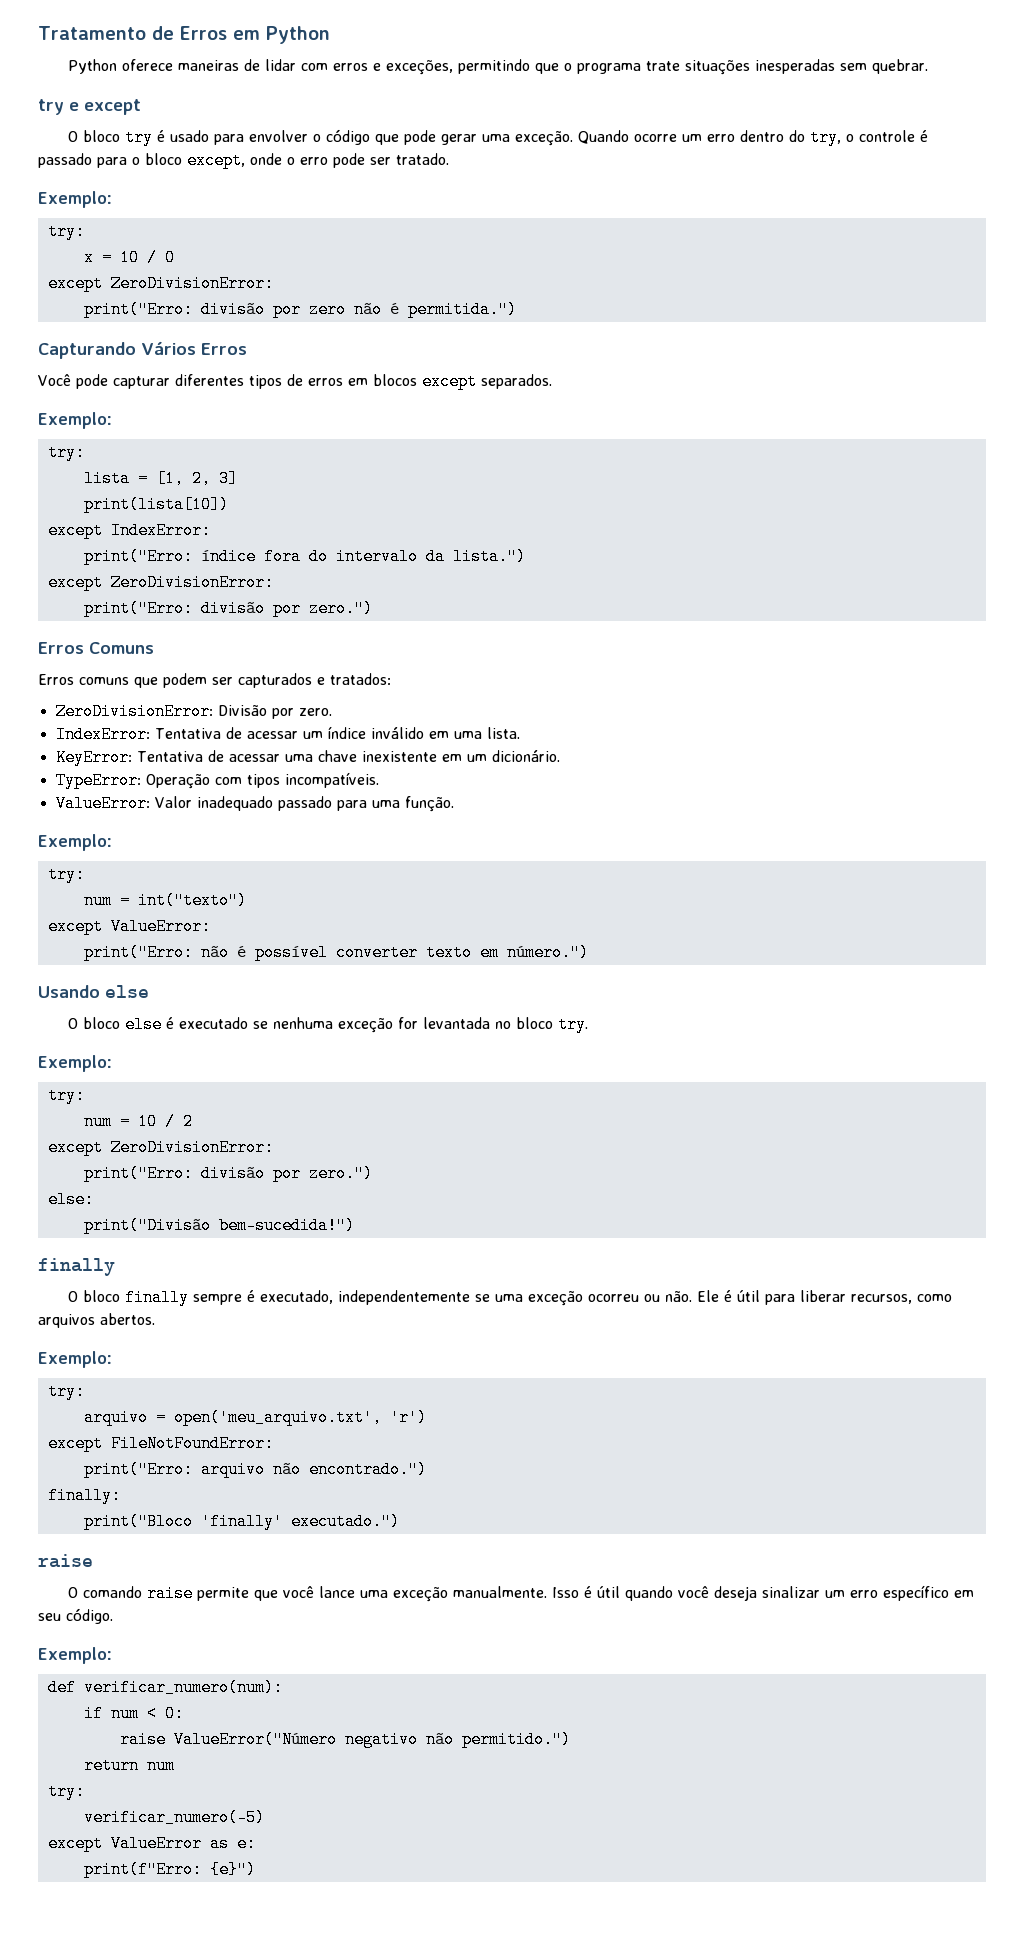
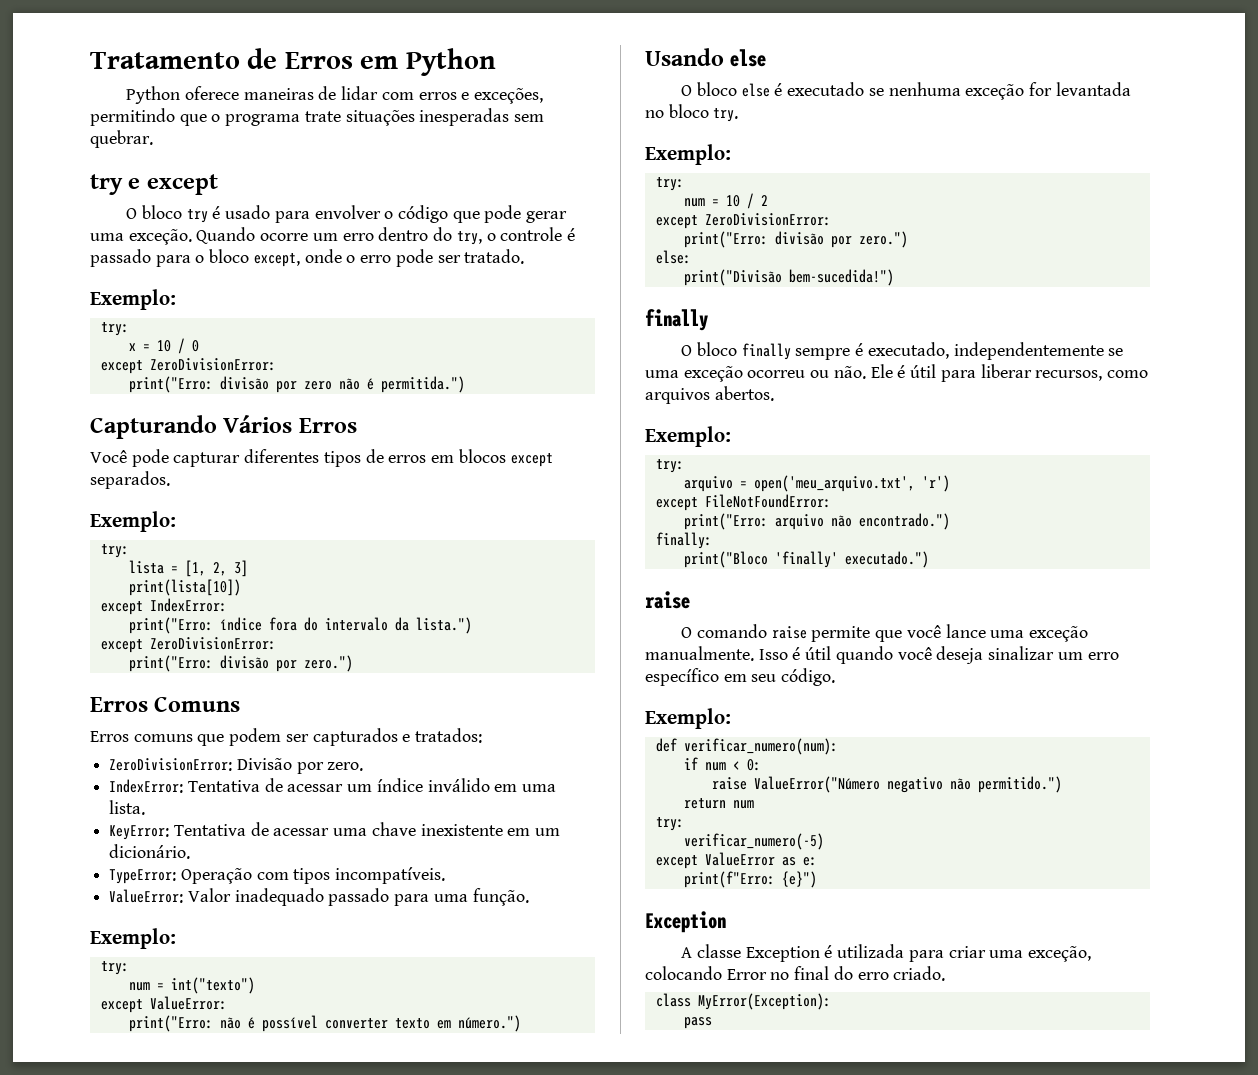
  print(f"Erro: {e}")
+ Exception
+ A classe Exception é utilizada para criar uma exceção, colocando Error no final do erro criado.
+ class MyError(Exception):
+ pass

